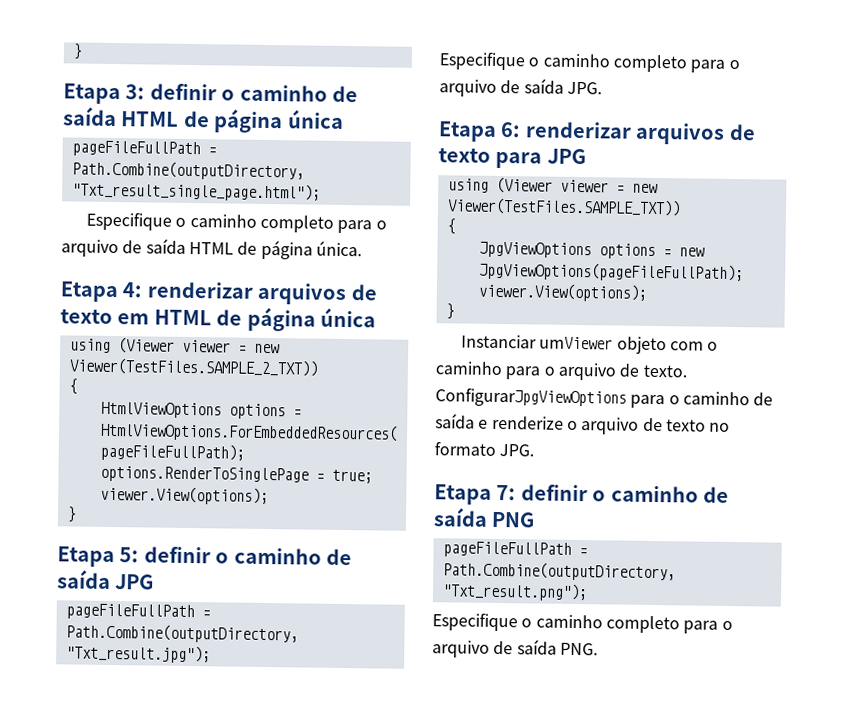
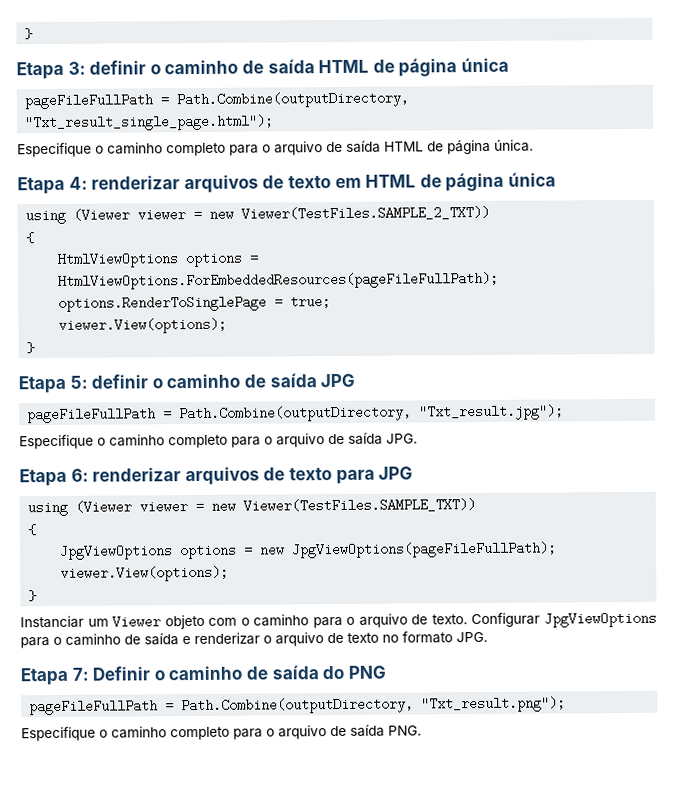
- Instanciar umViewer objeto com o caminho para o arquivo de texto.
+ Instanciar um Viewer objeto com o caminho para o arquivo de texto.
- ConfigurarJpgViewOptions para o caminho de saída e renderize o arquivo de texto no formato JPG.
+ Configurar JpgViewOptions para o caminho de saída e renderizar o arquivo de texto no formato JPG.
- Etapa 7: definir o caminho de saída PNG
+ Etapa 7: Definir o caminho de saída do PNG

